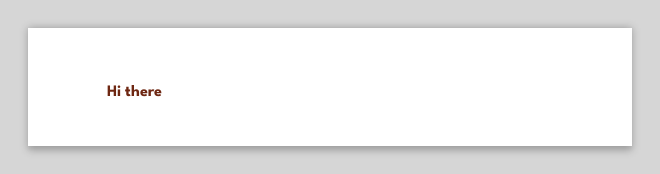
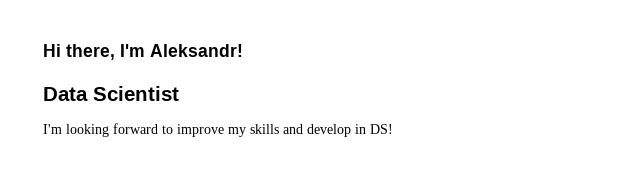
- Hi there
+ Hi there, I'm Aleksandr!
+ Data Scientist
+ I'm looking forward to improve my skills and develop in DS!

